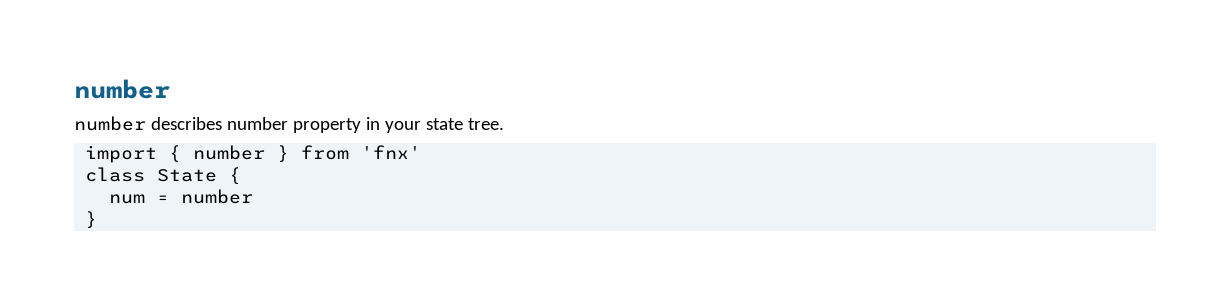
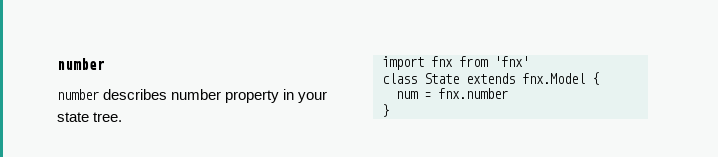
- import { number } from 'fnx'
+ import fnx from 'fnx'
- class State {
+ class State extends fnx.Model {
- num = number
+ num = fnx.number

